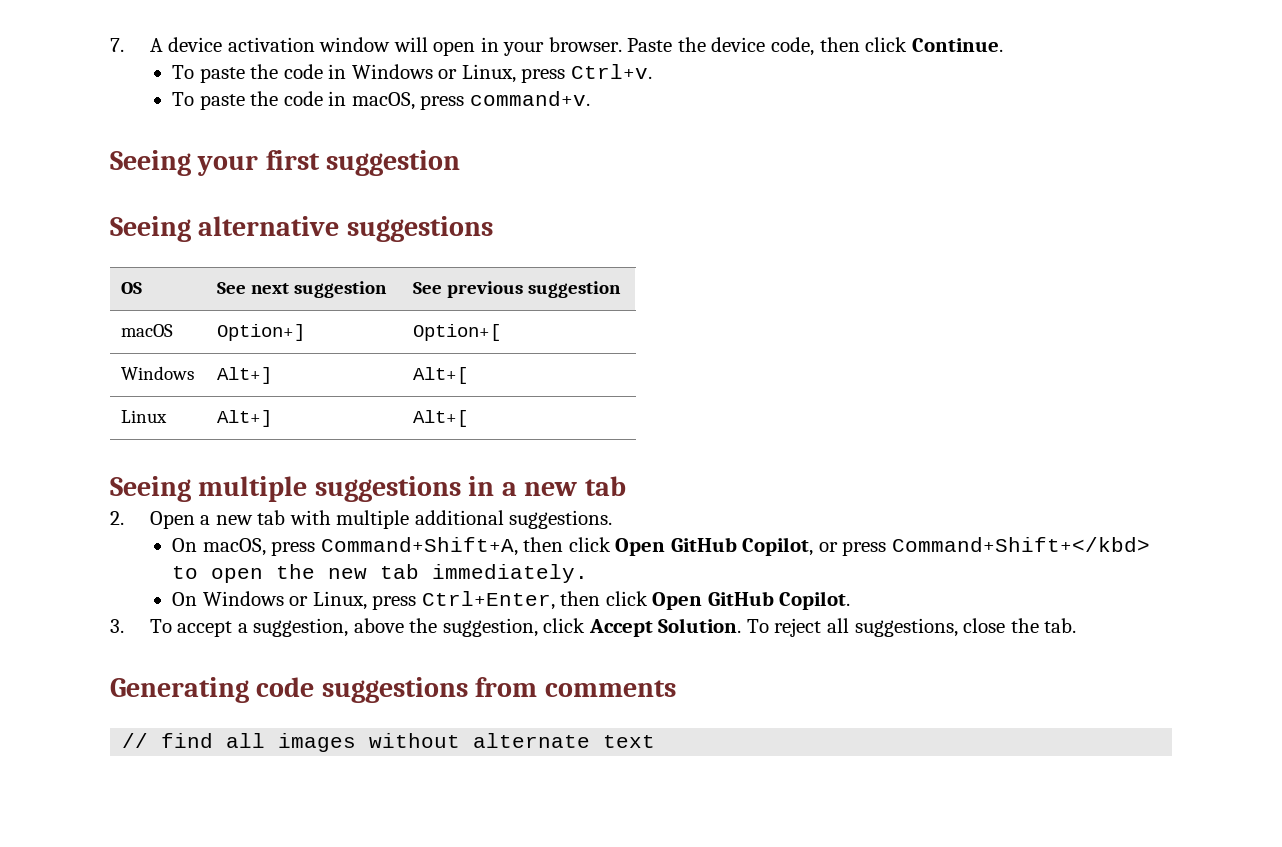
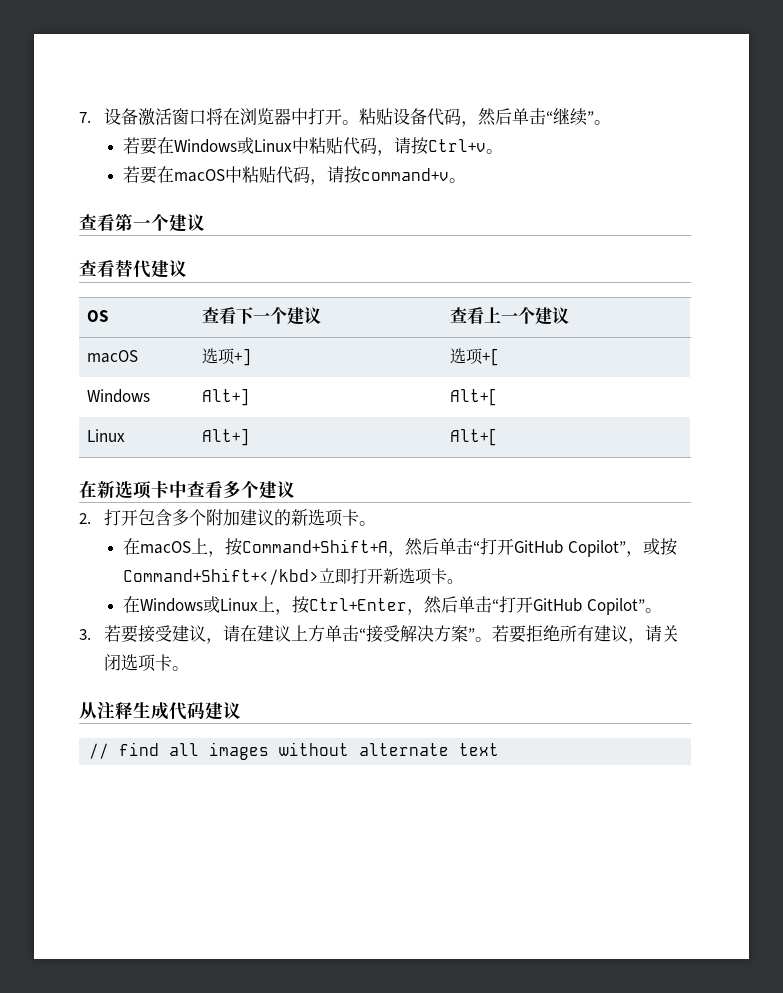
- 7. A device activation window will open in your browser. Paste the device code, then click Continue.
- To paste the code in Windows or Linux, press Ctrl+v.
- To paste the code in macOS, press command+v.
- Seeing your first suggestion
- Seeing alternative suggestions
- OS | See next suggestion | See previous suggestion
- macOS | Option+] | Option+[
+ 7.设备激活窗口将在浏览器中打开。粘贴设备代码，然后单击“继续”。
+ 若要在Windows或Linux中粘贴代码，请按Ctrl+v。
+ 若要在macOS中粘贴代码，请按command+v。
+ 查看第一个建议
+ 查看替代建议
+ OS | 查看下一个建议 | 查看上一个建议
+ macOS | 选项+] | 选项+[
- Seeing multiple suggestions in a new tab
- 2. Open a new tab with multiple additional suggestions.
- On macOS, press Command+Shift+A, then click Open GitHub Copilot, or press Command+Shift+</kbd> to open the new tab immediately.
- On Windows or Linux, press Ctrl+Enter, then click Open GitHub Copilot.
- 3. To accept a suggestion, above the suggestion, click Accept Solution. To reject all suggestions, close the tab.
- Generating code suggestions from comments
+ 在新选项卡中查看多个建议
+ 2.打开包含多个附加建议的新选项卡。
+ 在macOS上，按Command+Shift+A，然后单击“打开GitHub Copilot”，或按Command+Shift+</kbd>立即打开新选项卡。
+ 在Windows或Linux上，按Ctrl+Enter，然后单击“打开GitHub Copilot”。
+ 3.若要接受建议，请在建议上方单击“接受解决方案”。若要拒绝所有建议，请关闭选项卡。
+ 从注释生成代码建议

